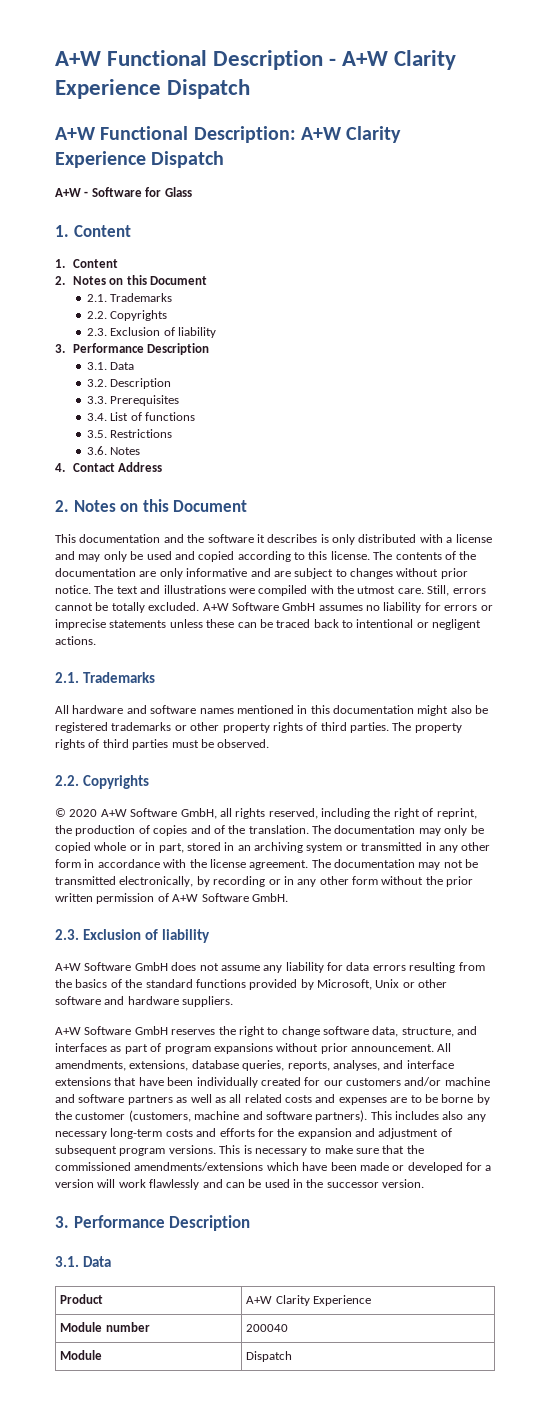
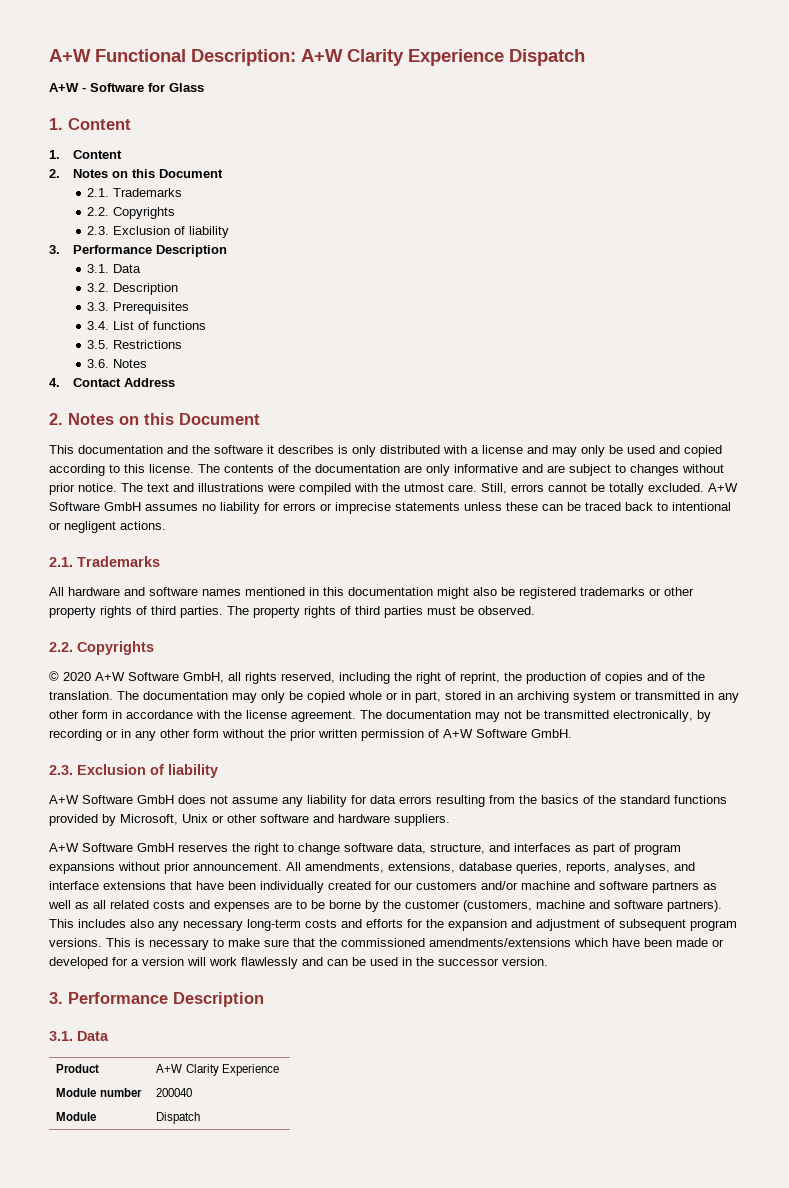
- A+W Functional Description - A+W Clarity Experience Dispatch

